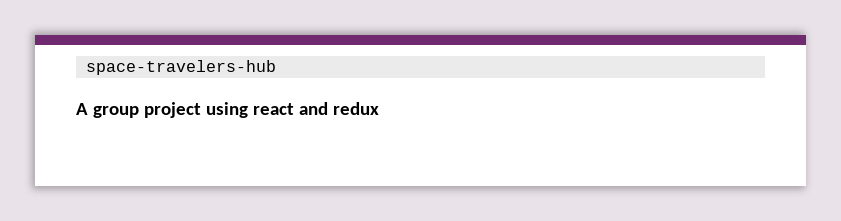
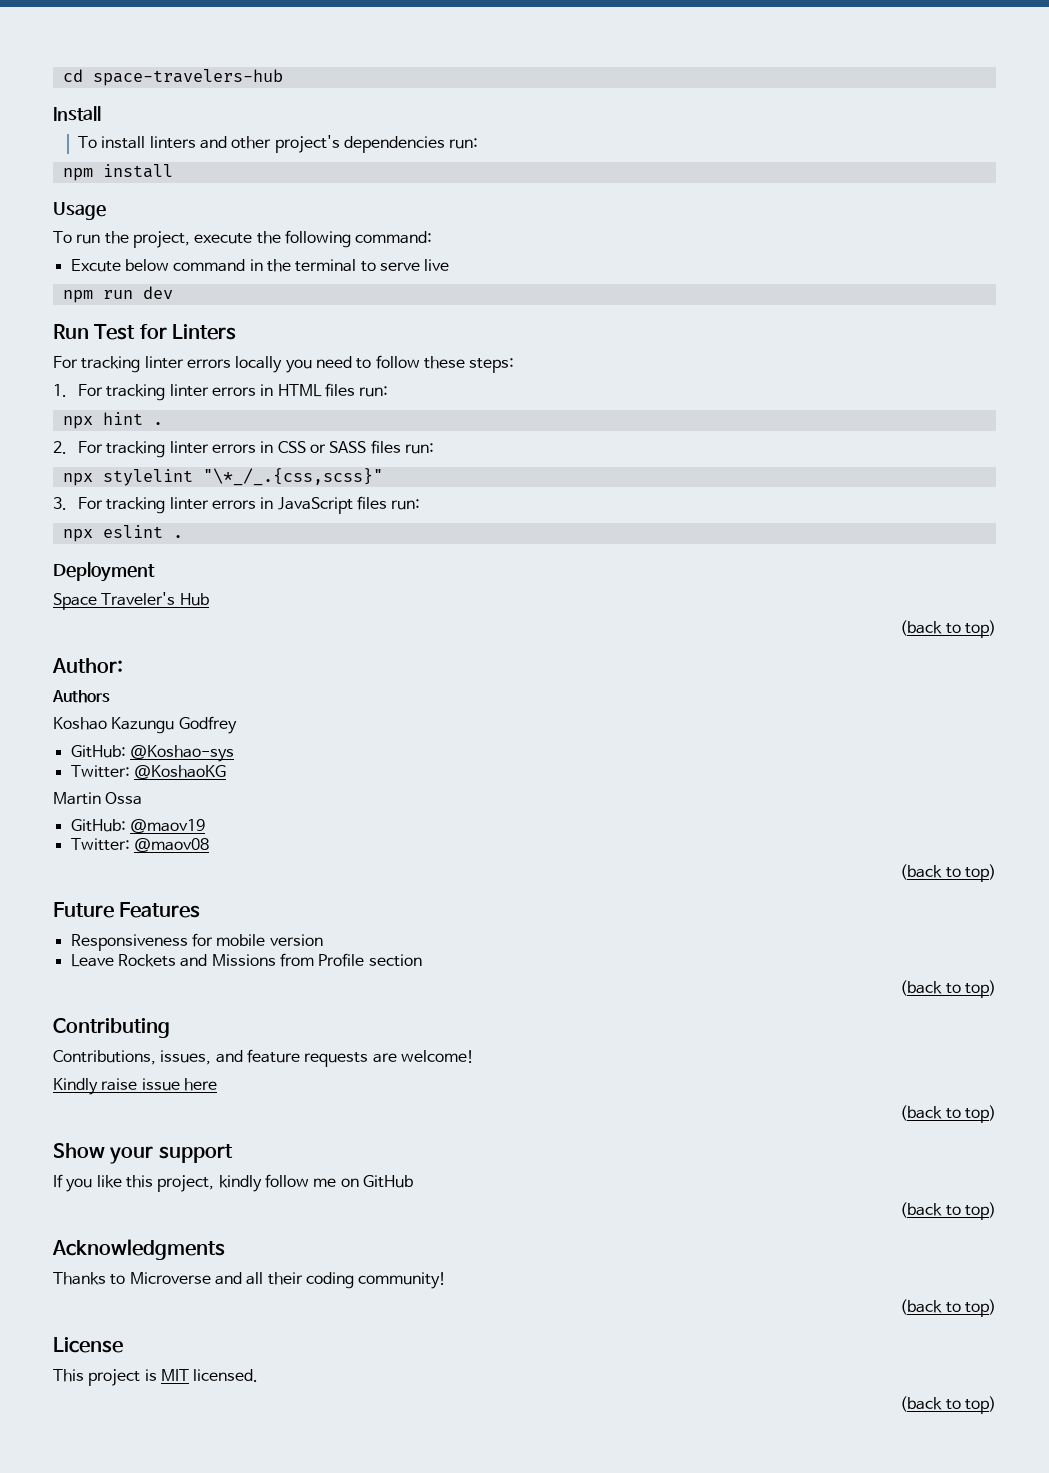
- space-travelers-hub
+ cd space-travelers-hub
- A group project using react and redux
+ Install
+ To install linters and other project's dependencies run:
+ npm install
+ Usage
+ To run the project, execute the following command:
+ Excute below command in the terminal to serve live
+ npm run dev
+ Run Test for Linters
+ For tracking linter errors locally you need to follow these steps:
+ 1. For tracking linter errors in HTML files run:
+ npx hint .
+ 2. For tracking linter errors in CSS or SASS files run:
+ npx stylelint "\*_/_.{css,scss}"
+ 3. For tracking linter errors in JavaScript files run:
+ npx eslint .
+ Deployment
+ Space Traveler's Hub
+ (back to top)
+ Author:
+ Authors
+ Koshao Kazungu Godfrey
+ GitHub: @Koshao-sys
+ Twitter: @KoshaoKG
+ Martin Ossa
+ GitHub: @maov19
+ Twitter: @maov08
+ (back to top)
+ Future Features
+ Responsiveness for mobile version
+ Leave Rockets and Missions from Profile section
+ (back to top)
+ Contributing
+ Contributions, issues, and feature requests are welcome!
+ Kindly raise issue here
+ (back to top)
+ Show your support
+ If you like this project, kindly follow me on GitHub
+ (back to top)
+ Acknowledgments
+ Thanks to Microverse and all their coding community!
+ (back to top)
+ License
+ This project is MIT licensed.
+ (back to top)

